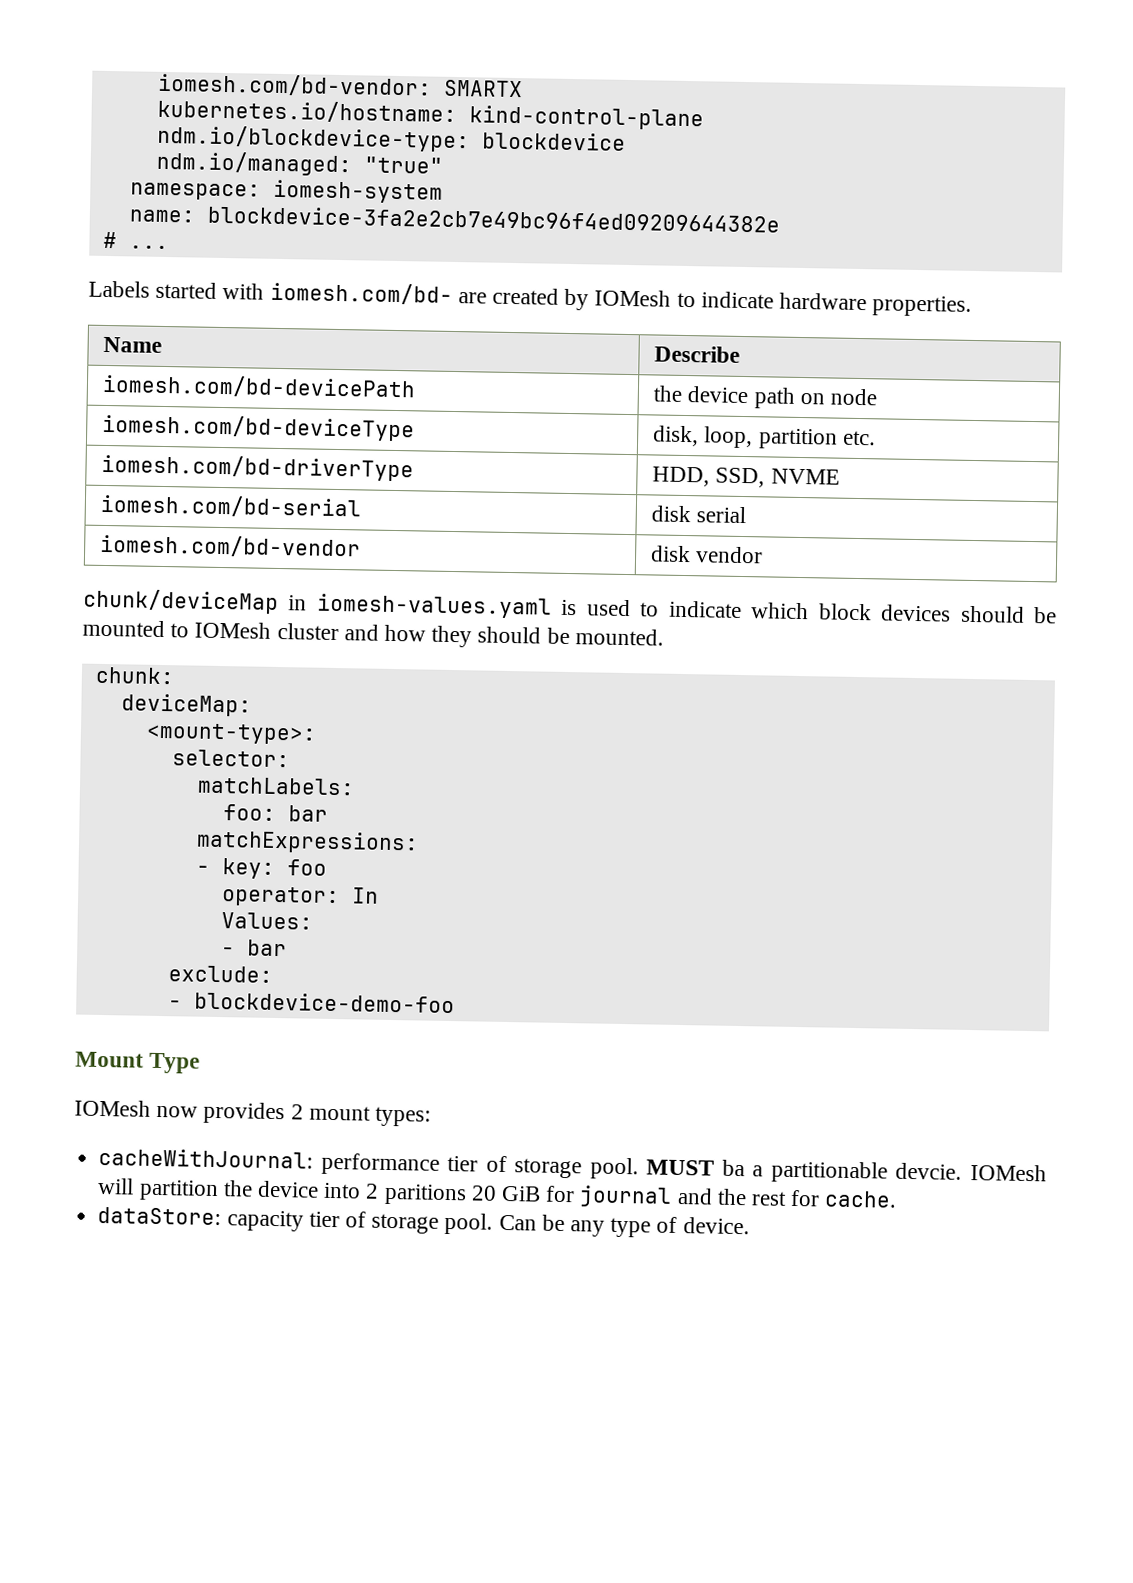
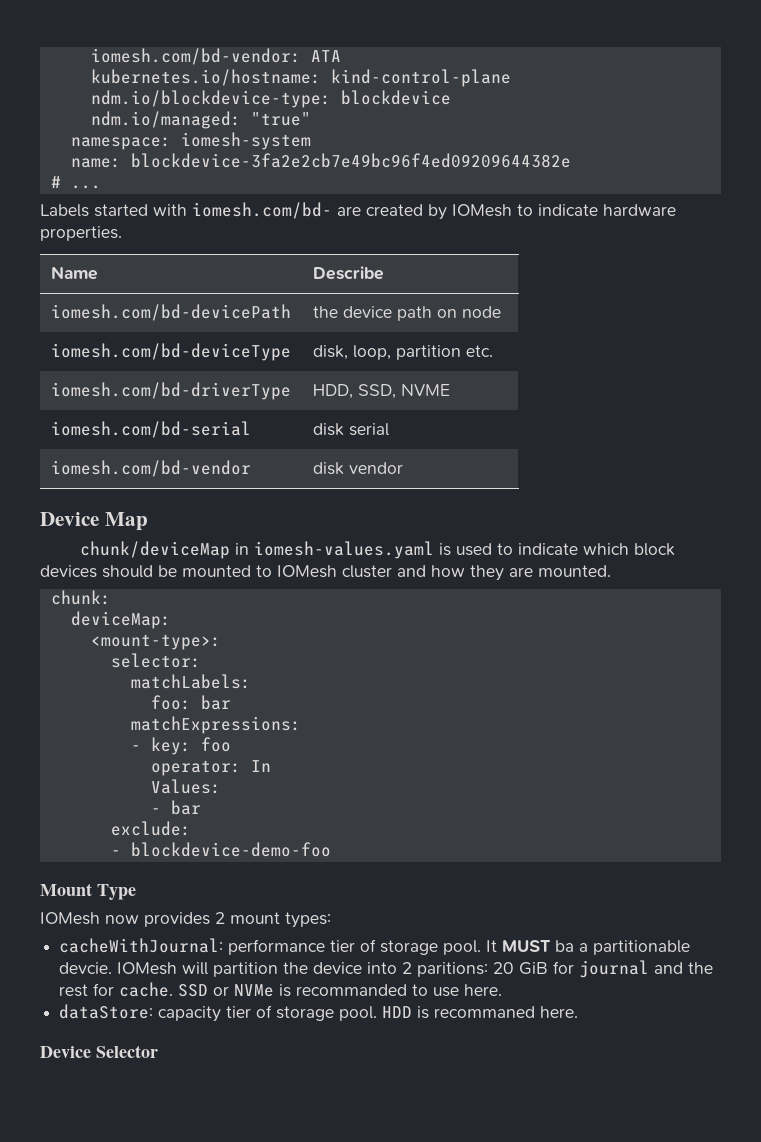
- iomesh.com/bd-vendor: SMARTX
+ iomesh.com/bd-vendor: ATA
+ Device Map
- chunk/deviceMap in iomesh-values.yaml is used to indicate which block devices should be mounted to IOMesh cluster and how they should be mounted.
+ chunk/deviceMap in iomesh-values.yaml is used to indicate which block devices should be mounted to IOMesh cluster and how they are mounted.
- MUST ba a partitionable devcie.
+ It MUST ba a partitionable devcie.
- IOMesh will partition the device into 2 paritions 20 GiB for journal and the rest for cache.
+ IOMesh will partition the device into 2 paritions: 20 GiB for journal and the rest for cache. SSD or NVMe is recommanded to use here.
- Can be any type of device.
+ HDD is recommaned here.
+ Device Selector

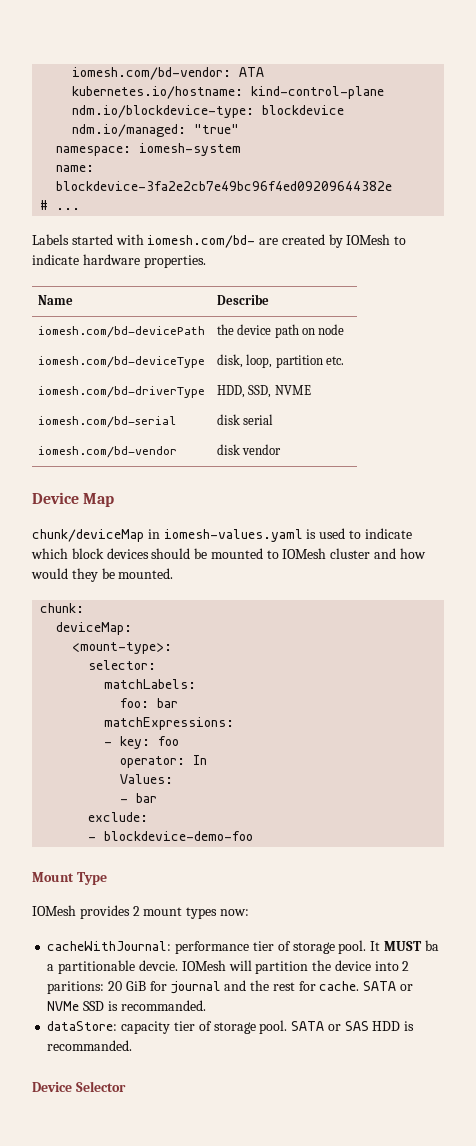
- chunk/deviceMap in iomesh-values.yaml is used to indicate which block devices should be mounted to IOMesh cluster and how they are mounted.
+ chunk/deviceMap in iomesh-values.yaml is used to indicate which block devices should be mounted to IOMesh cluster and how would they be mounted.
- IOMesh now provides 2 mount types:
+ IOMesh provides 2 mount types now:
- SSD or NVMe is recommanded to use here.
+ SATA or NVMe SSD is recommanded.
- HDD is recommaned here.
+ SATA or SAS HDD is recommanded.

